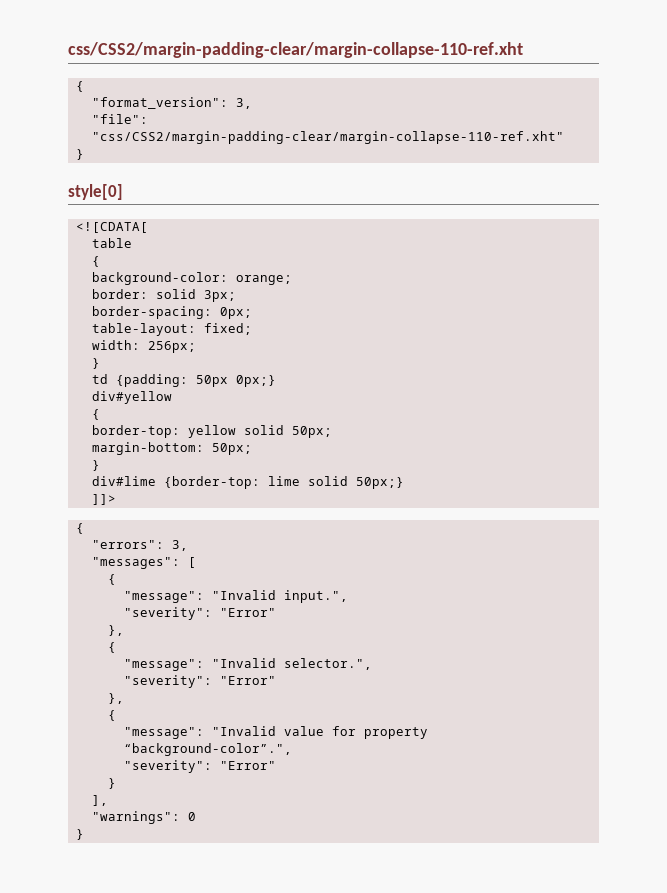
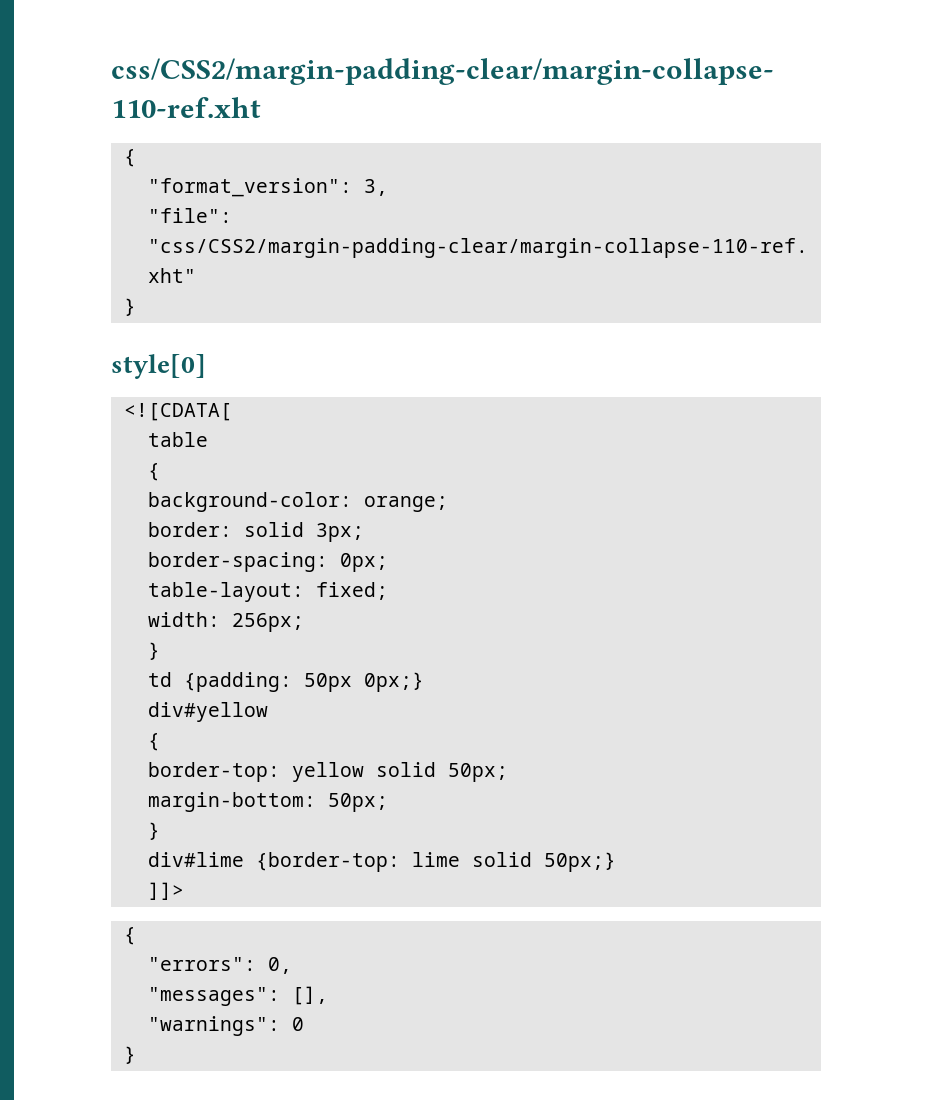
- "errors": 3,
+ "errors": 0,
- "messages": [
- {
- "message": "Invalid input.",
- "severity": "Error"
- },
- {
- "message": "Invalid selector.",
- "severity": "Error"
- },
- {
- "message": "Invalid value for property “background-color”.",
- "severity": "Error"
- }
- ],
+ "messages": [],

